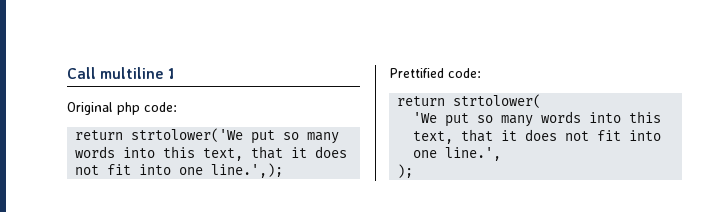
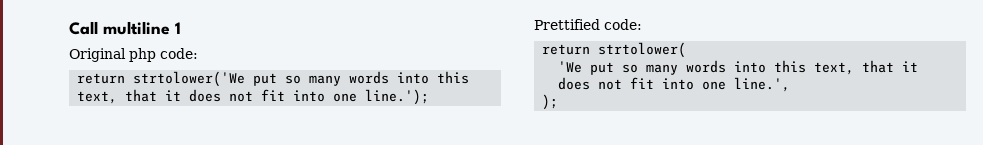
- return strtolower('We put so many words into this text, that it does not fit into one line.',);
+ return strtolower('We put so many words into this text, that it does not fit into one line.');

